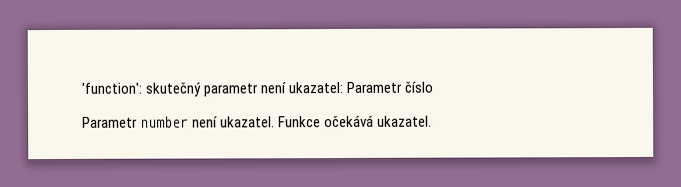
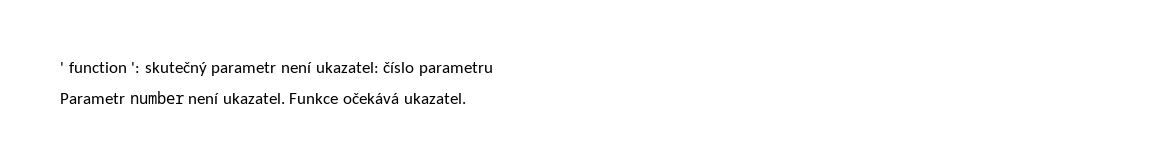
- 'function': skutečný parametr není ukazatel: Parametr číslo
+ ' function ': skutečný parametr není ukazatel: číslo parametru

